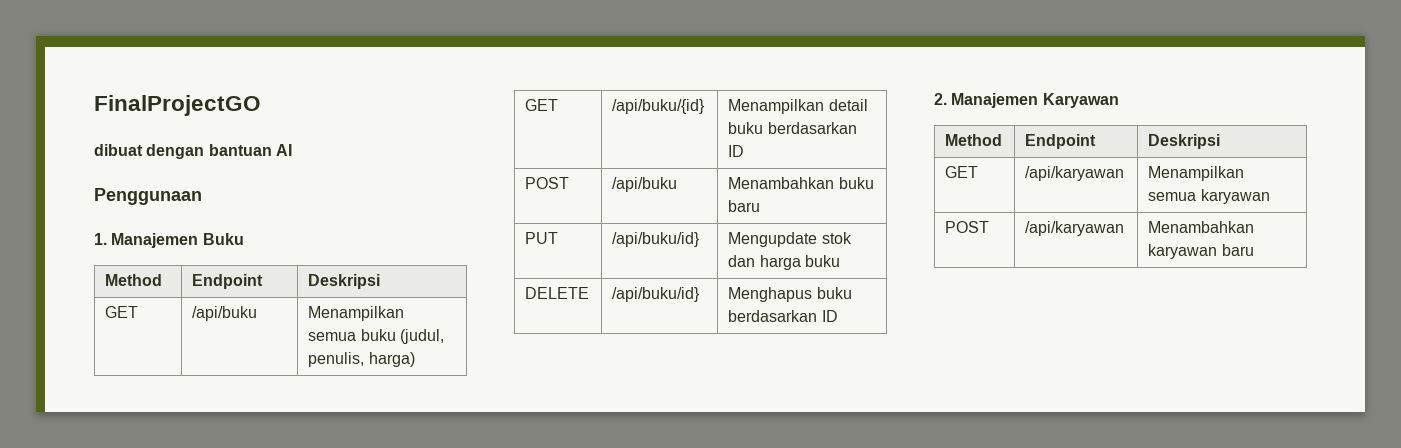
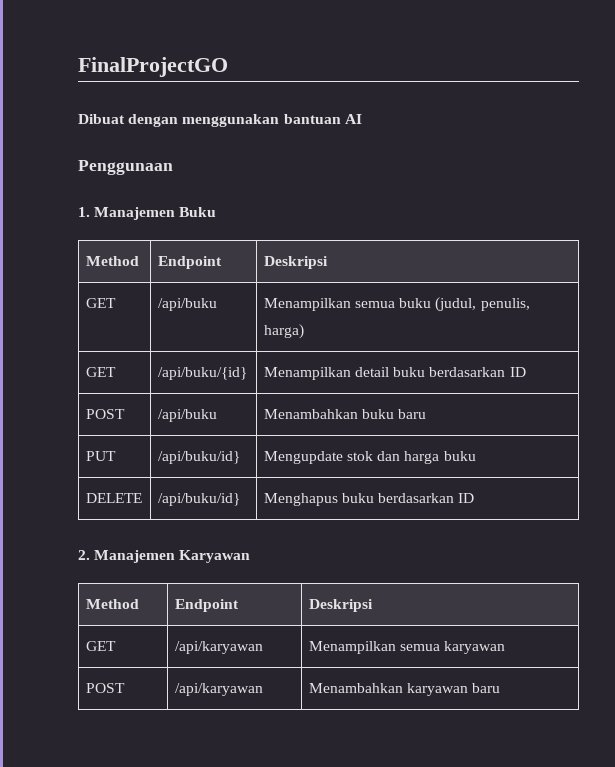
- dibuat dengan bantuan AI
+ Dibuat dengan menggunakan bantuan AI

